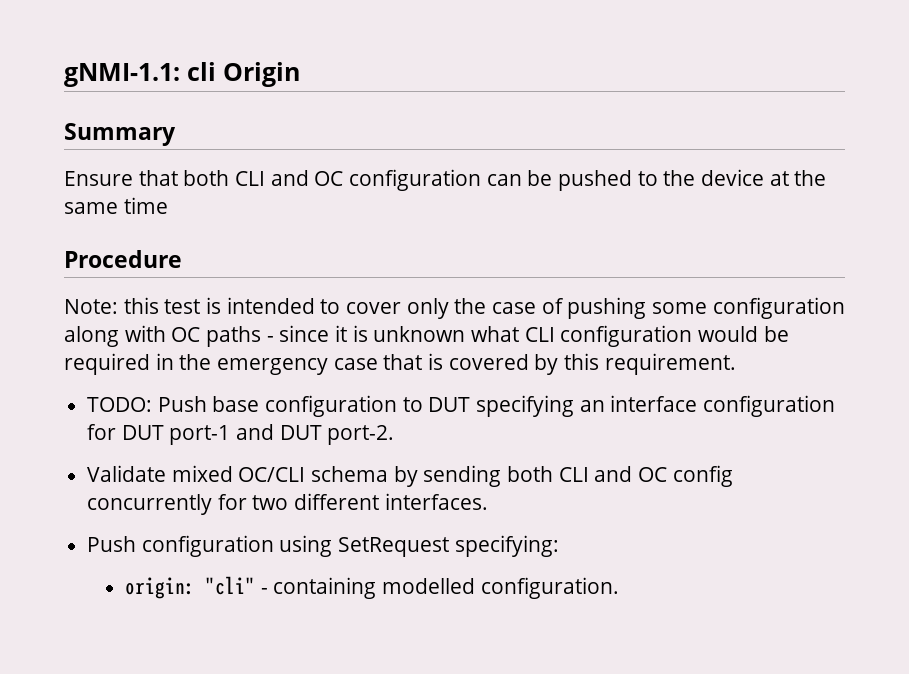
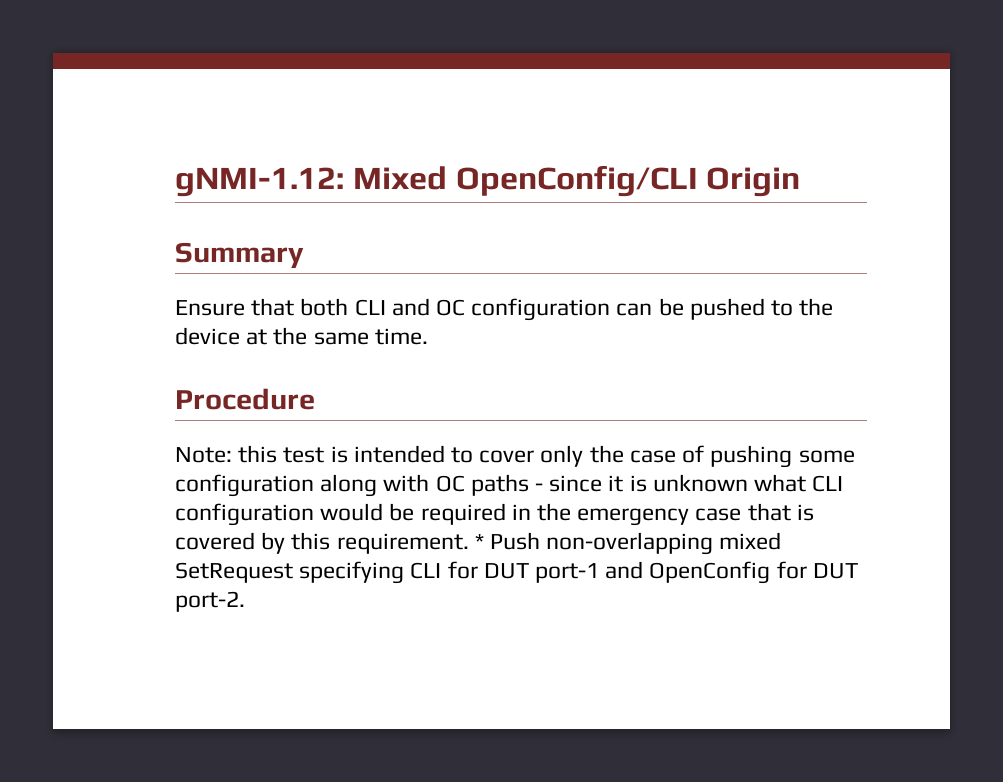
- gNMI-1.1: cli Origin
+ gNMI-1.12: Mixed OpenConfig/CLI Origin
- Ensure that both CLI and OC configuration can be pushed to the device at the same time
+ Ensure that both CLI and OC configuration can be pushed to the device at the same time.
- Note: this test is intended to cover only the case of pushing some configuration along with OC paths - since it is unknown what CLI configuration would be required in the emergency case that is covered by this requirement.
- TODO: Push base configuration to DUT specifying an interface configuration for DUT port-1 and DUT port-2.
+ Note: this test is intended to cover only the case of pushing some configuration along with OC paths - since it is unknown what CLI configuration would be required in the emergency case that is covered by this requirement. * Push non-overlapping mixed SetRequest specifying CLI for DUT port-1 and OpenConfig for DUT port-2.
- Validate mixed OC/CLI schema by sending both CLI and OC config concurrently for two different interfaces.
- Push configuration using SetRequest specifying:
- origin: "cli" - containing modelled configuration.

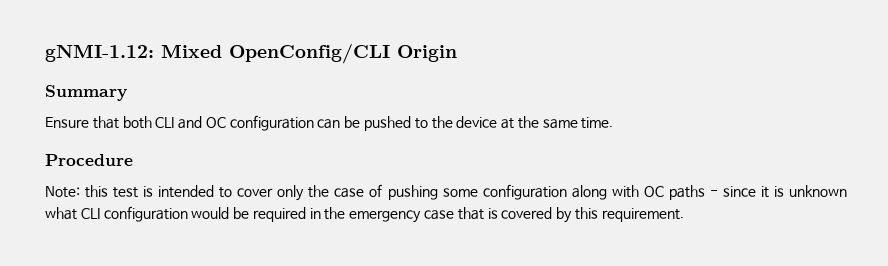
- * Push non-overlapping mixed SetRequest specifying CLI for DUT port-1 and OpenConfig for DUT port-2.

